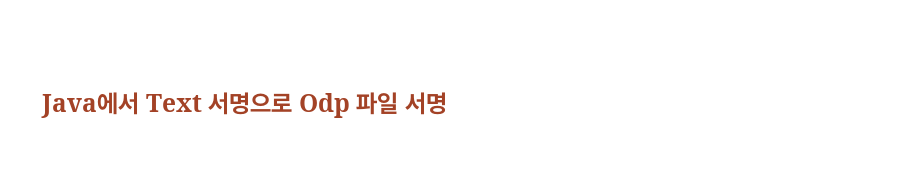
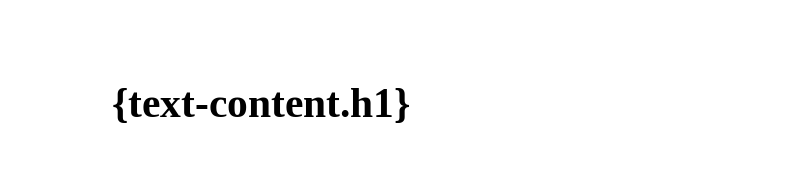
- Java에서 Text 서명으로 Odp 파일 서명
+ {text-content.h1}

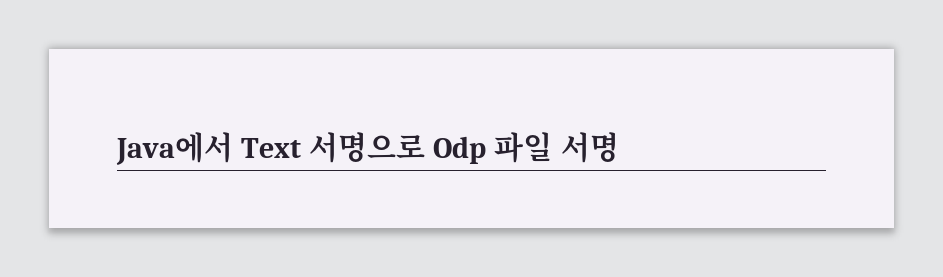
- {text-content.h1}
+ Java에서 Text 서명으로 Odp 파일 서명

